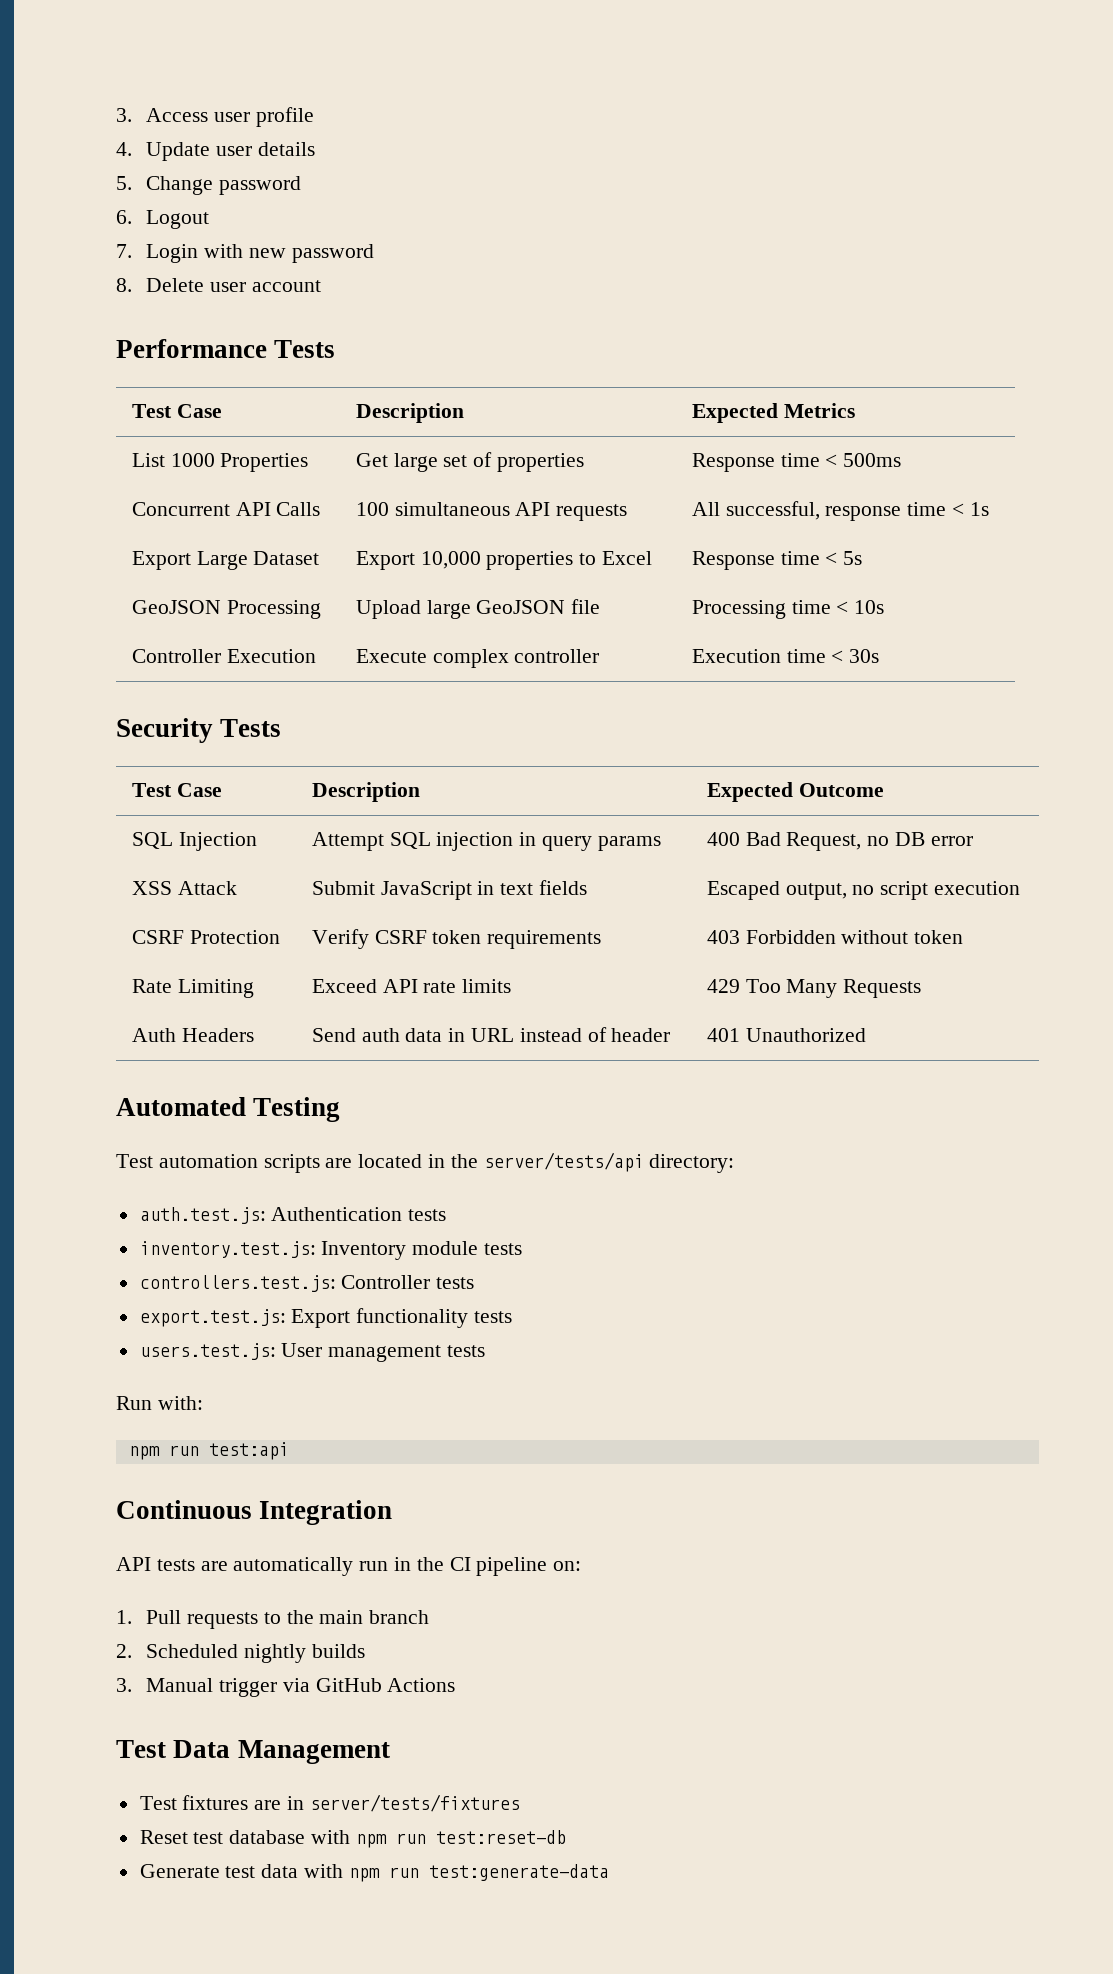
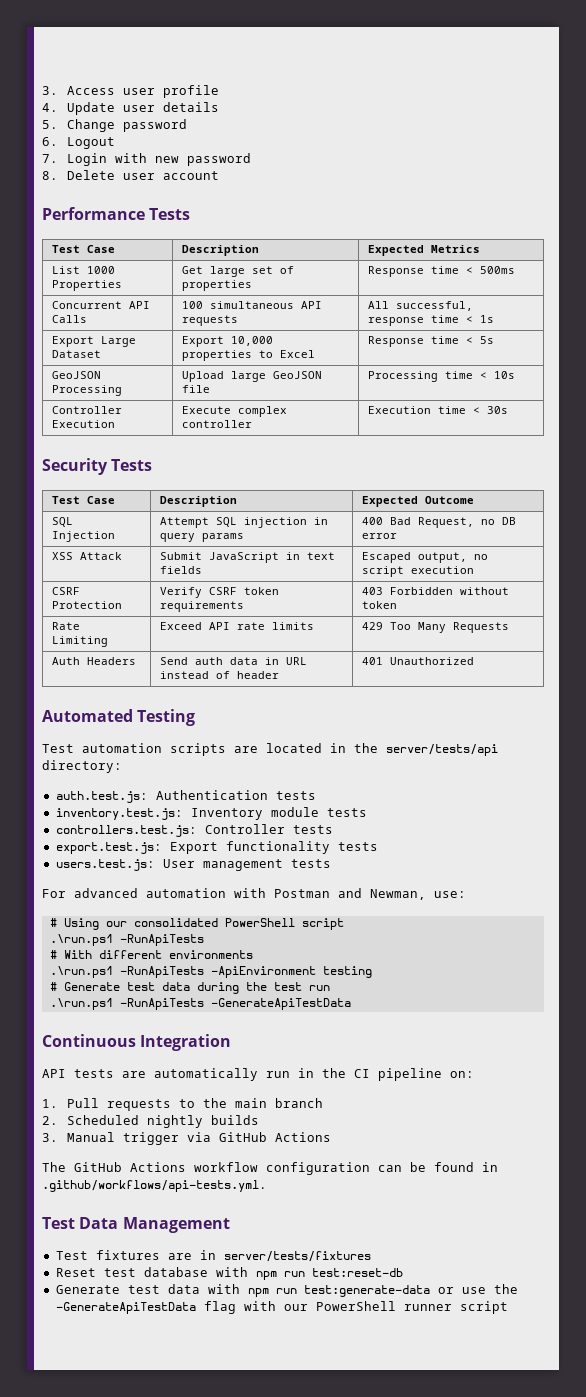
- Run with:
- npm run test:api
+ For advanced automation with Postman and Newman, use:
+ # Using our consolidated PowerShell script
+ .\run.ps1 -RunApiTests
+ # With different environments
+ .\run.ps1 -RunApiTests -ApiEnvironment testing
+ # Generate test data during the test run
+ .\run.ps1 -RunApiTests -GenerateApiTestData
+ The GitHub Actions workflow configuration can be found in .github/workflows/api-tests.yml.
- Generate test data with npm run test:generate-data
+ Generate test data with npm run test:generate-data or use the -GenerateApiTestData flag with our PowerShell runner script

